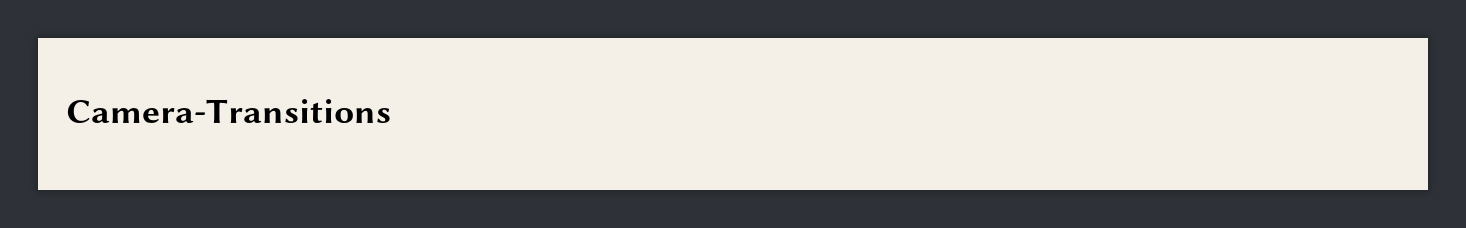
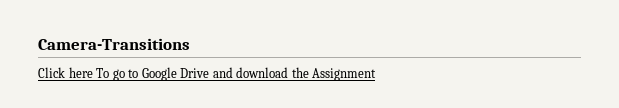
+ Click here To go to Google Drive and download the Assignment

